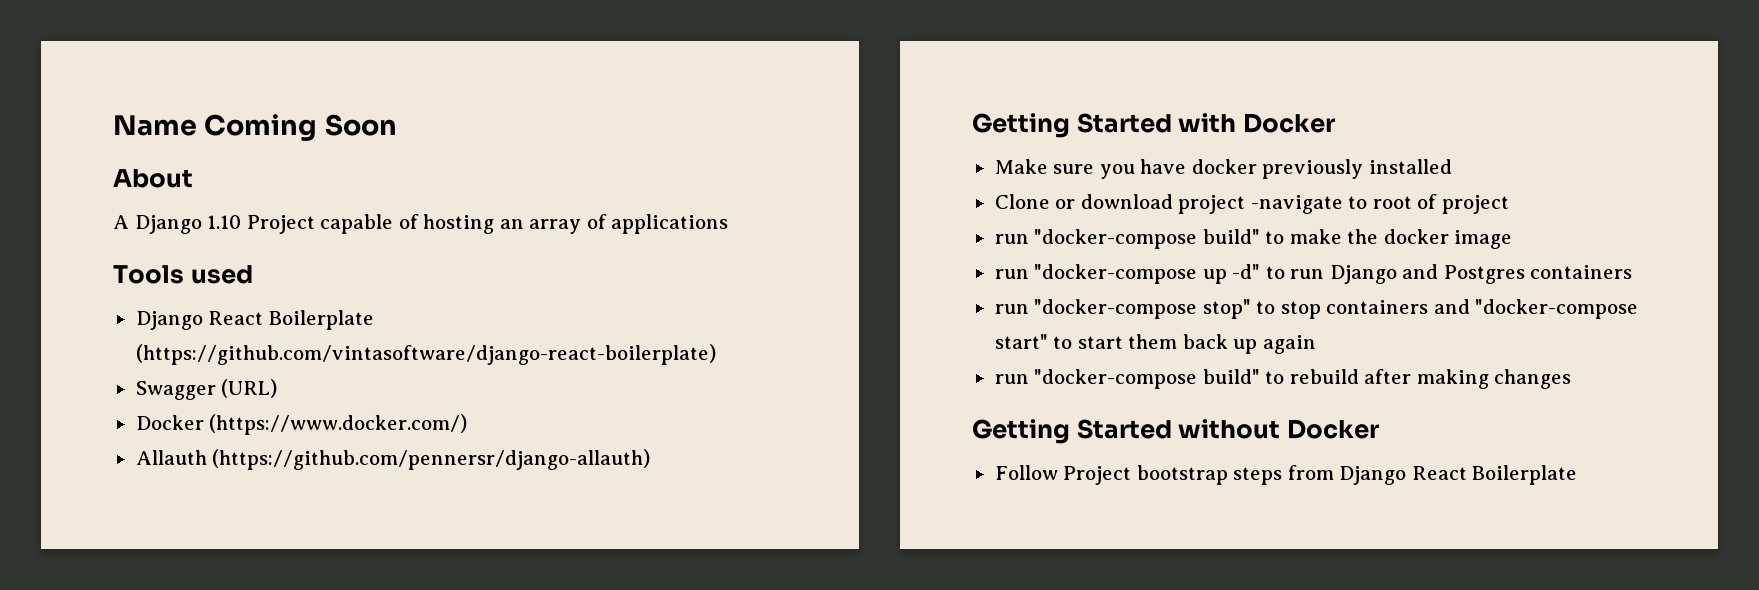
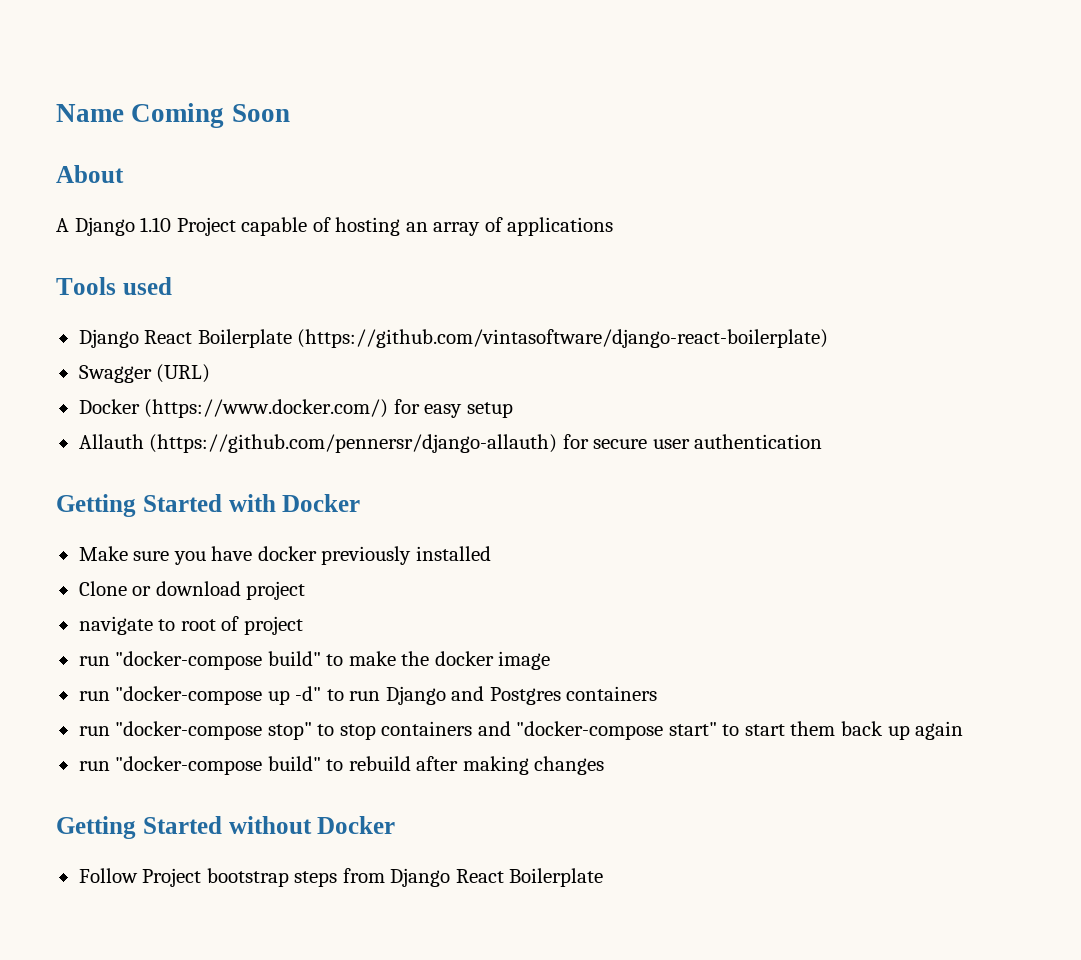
- Docker (https://www.docker.com/)
+ Docker (https://www.docker.com/) for easy setup
- Allauth (https://github.com/pennersr/django-allauth)
+ Allauth (https://github.com/pennersr/django-allauth) for secure user authentication
- Clone or download project -navigate to root of project
+ Clone or download project
+ navigate to root of project

